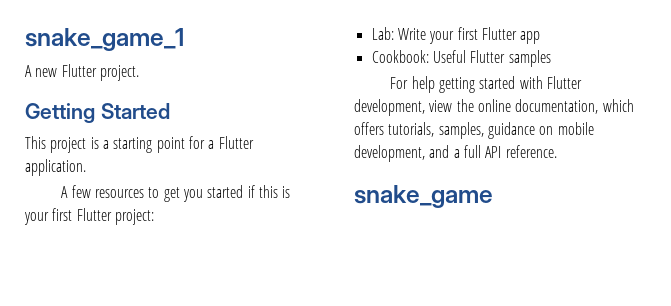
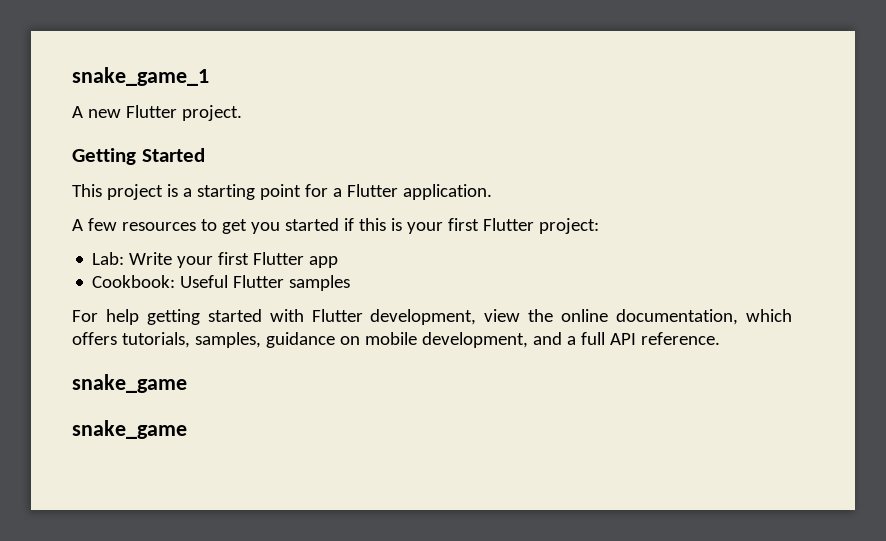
  For help getting started with Flutter development, view the online documentation, which offers tutorials, samples, guidance on mobile development, and a full API reference.
+ snake_game

